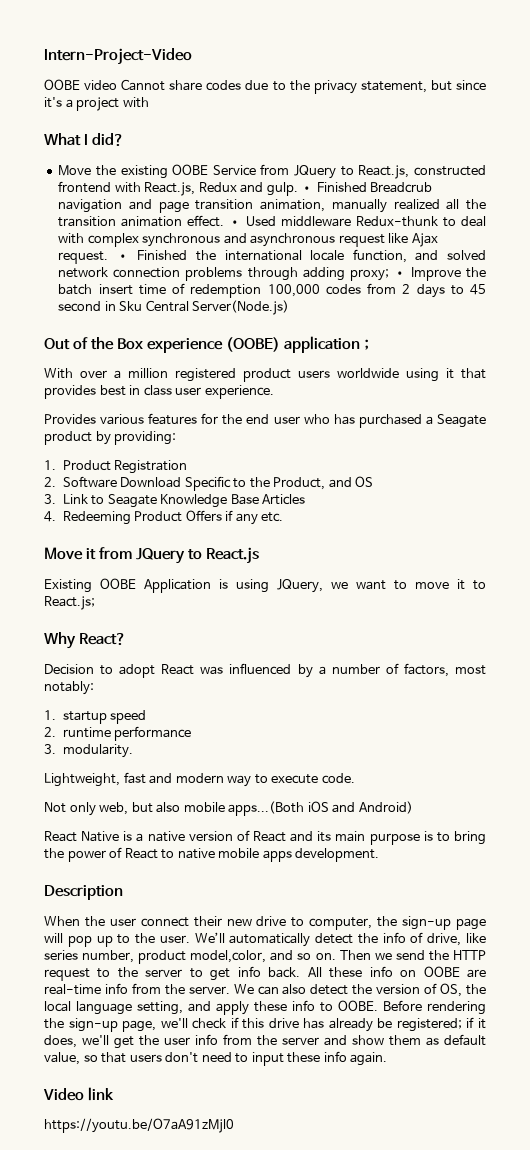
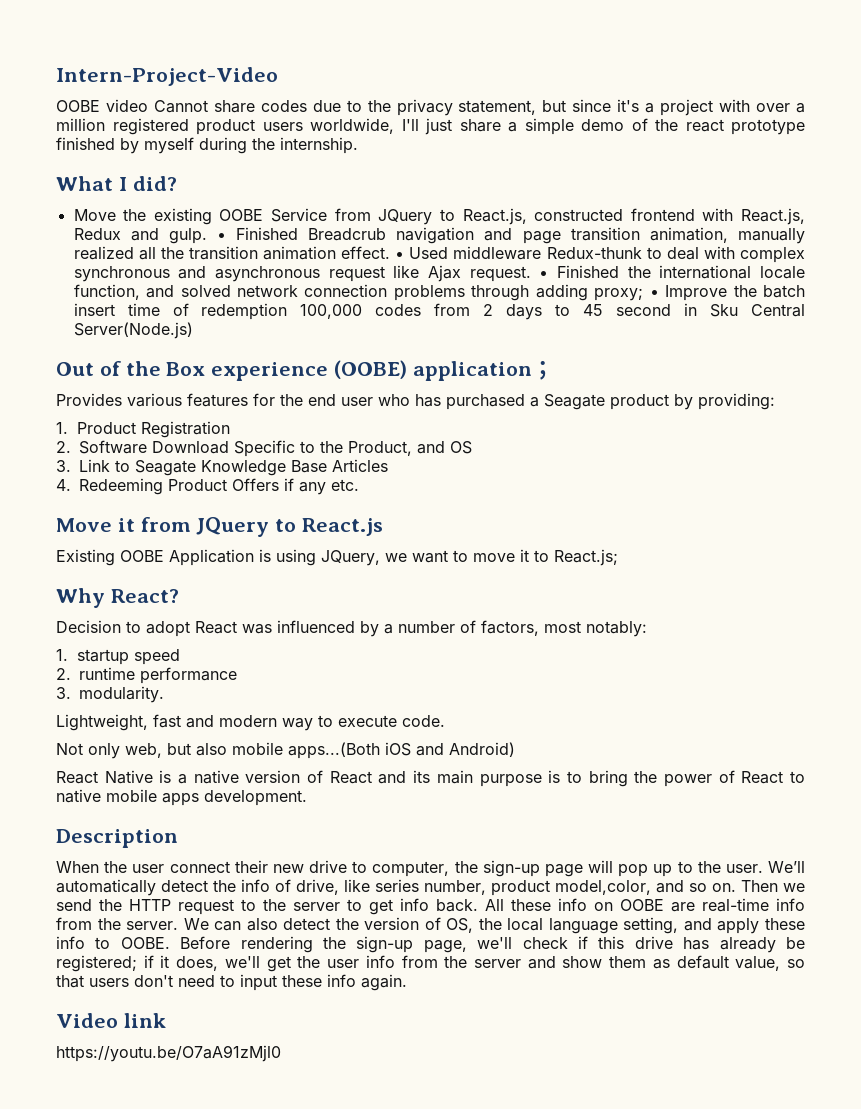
- OOBE video Cannot share codes due to the privacy statement, but since it's a project with
+ OOBE video Cannot share codes due to the privacy statement, but since it's a project with over a million registered product users worldwide, I'll just share a simple demo of the react prototype finished by myself during the internship.
- With over a million registered product users worldwide using it that provides best in class user experience.

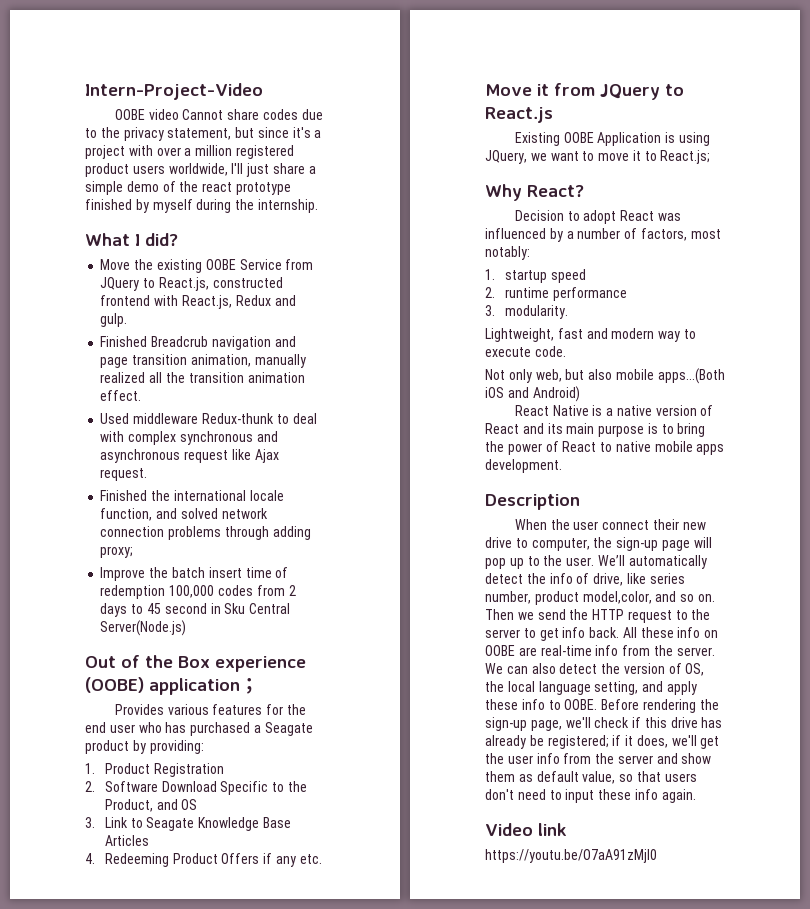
- Move the existing OOBE Service from JQuery to React.js, constructed frontend with React.js, Redux and gulp. • Finished Breadcrub navigation and page transition animation, manually realized all the transition animation effect. • Used middleware Redux-thunk to deal with complex synchronous and asynchronous request like Ajax request. • Finished the international locale function, and solved network connection problems through adding proxy; • Improve the batch insert time of redemption 100,000 codes from 2 days to 45 second in Sku Central Server(Node.js)
+ Move the existing OOBE Service from JQuery to React.js, constructed frontend with React.js, Redux and gulp.
+ Finished Breadcrub navigation and page transition animation, manually realized all the transition animation effect.
+ Used middleware Redux-thunk to deal with complex synchronous and asynchronous request like Ajax request.
+ Finished the international locale function, and solved network connection problems through adding proxy;
+ Improve the batch insert time of redemption 100,000 codes from 2 days to 45 second in Sku Central Server(Node.js)

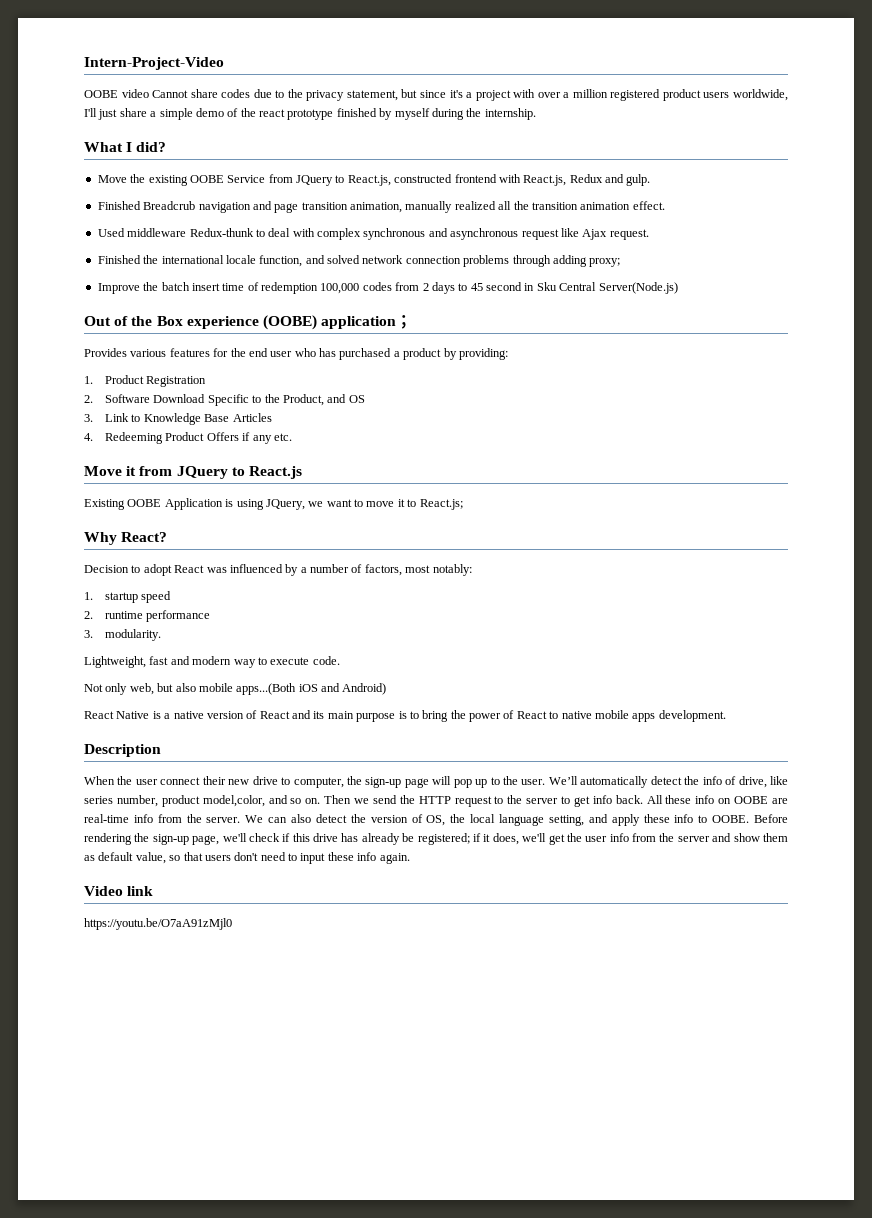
- Provides various features for the end user who has purchased a Seagate product by providing:
+ Provides various features for the end user who has purchased a product by providing:
- 3. Link to Seagate Knowledge Base Articles
+ 3. Link to Knowledge Base Articles

